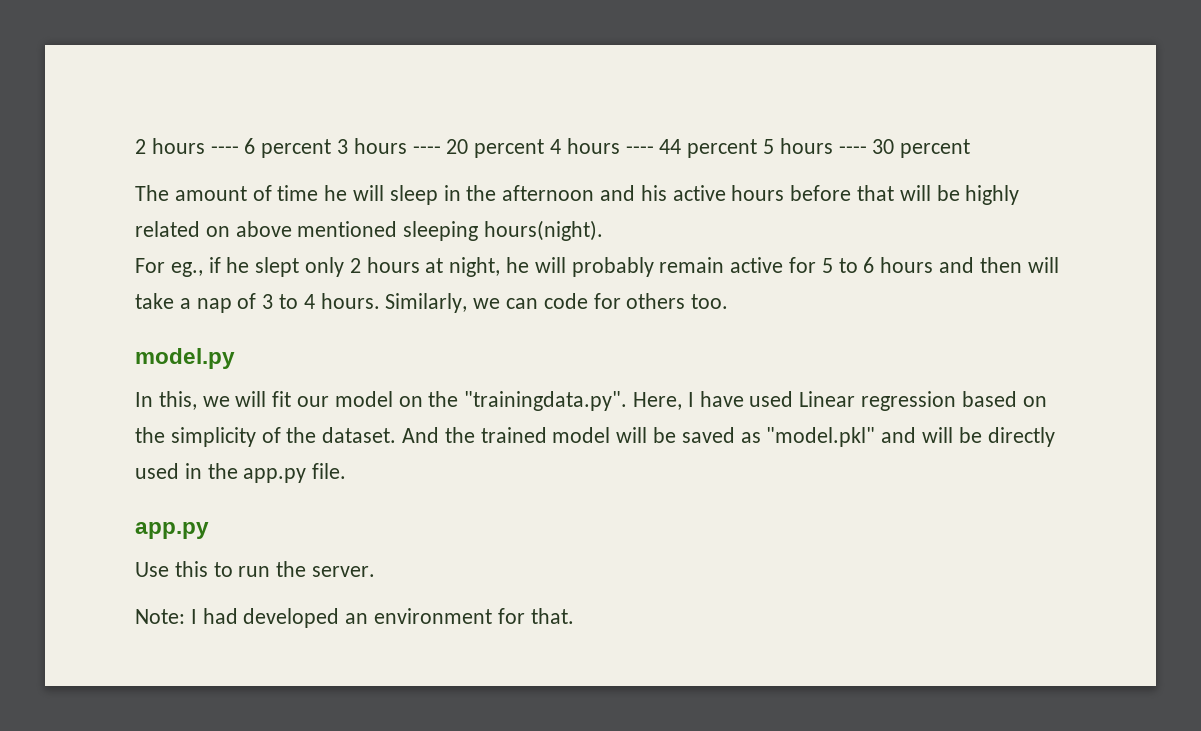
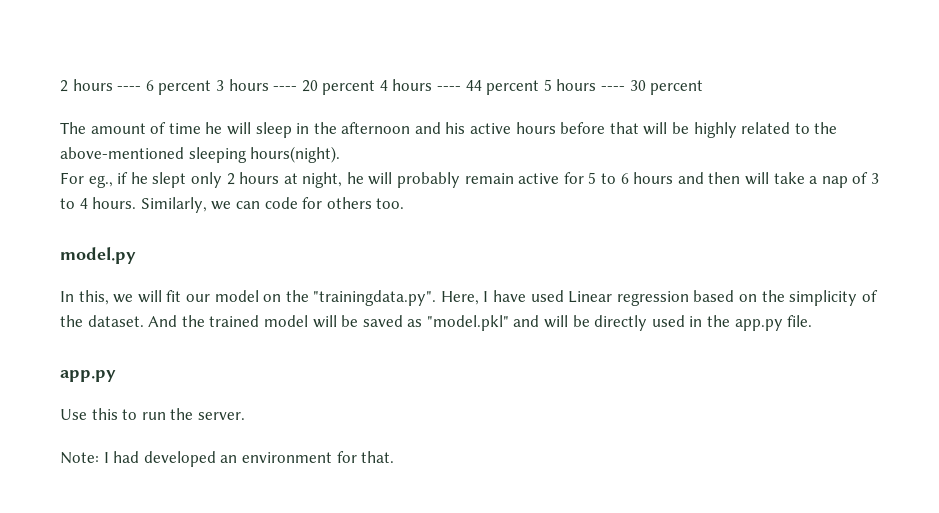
- The amount of time he will sleep in the afternoon and his active hours before that will be highly related on above mentioned sleeping hours(night).
+ The amount of time he will sleep in the afternoon and his active hours before that will be highly related to the above-mentioned sleeping hours(night).

